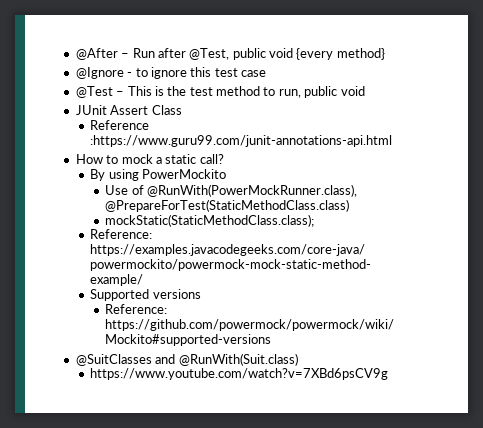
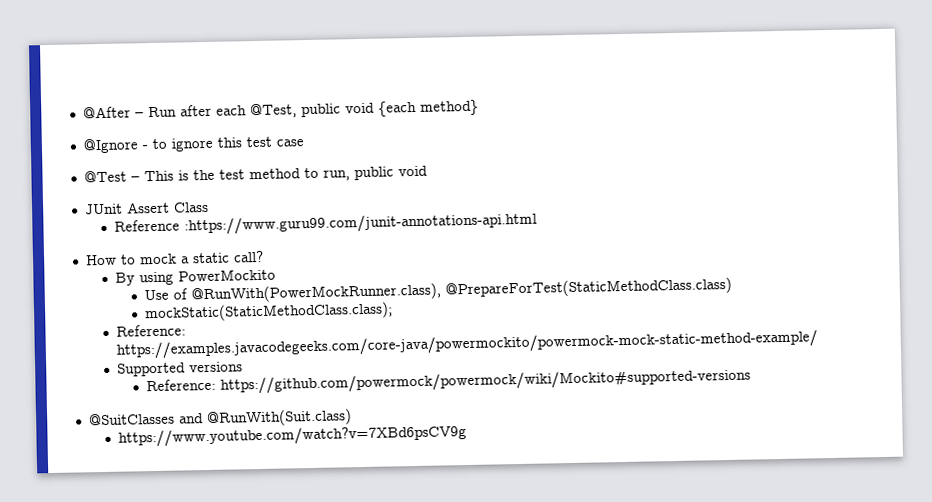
- @After – Run after @Test, public void {every method}
+ @After – Run after each @Test, public void {each method}

